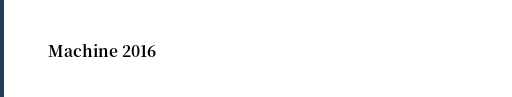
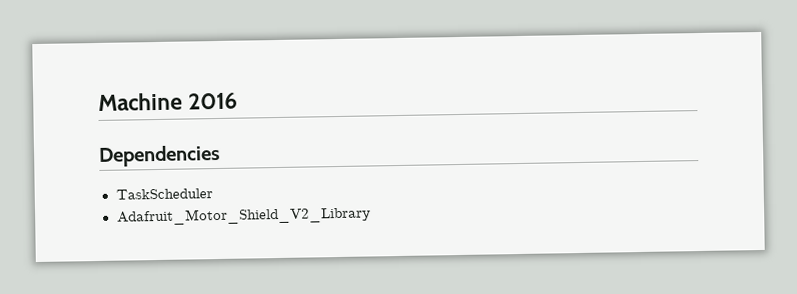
+ Dependencies
+ TaskScheduler
+ Adafruit_Motor_Shield_V2_Library

